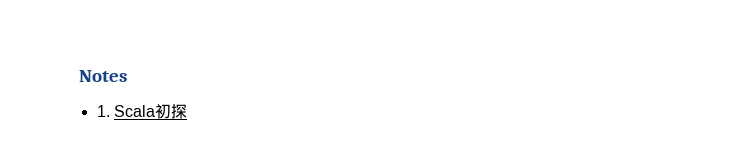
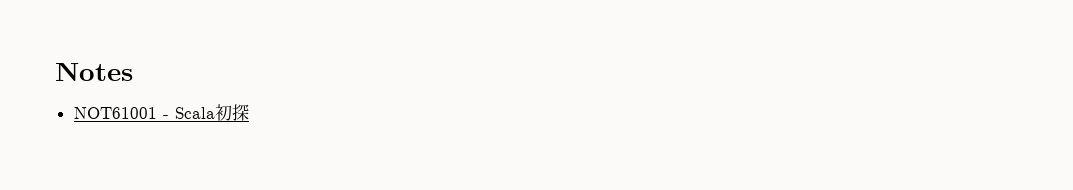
- 1. Scala初探
+ NOT61001 - Scala初探

